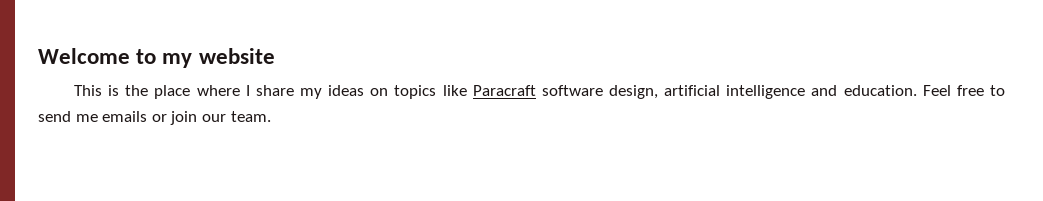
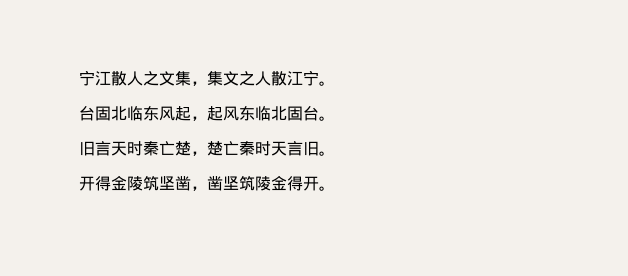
- Welcome to my website
- This is the place where I share my ideas on topics like Paracraft software design, artificial intelligence and education. Feel free to send me emails or join our team.
+ 宁江散人之文集，集文之人散江宁。
+ 台固北临东风起，起风东临北固台。
+ 旧言天时秦亡楚，楚亡秦时天言旧。
+ 开得金陵筑坚凿，凿坚筑陵金得开。

